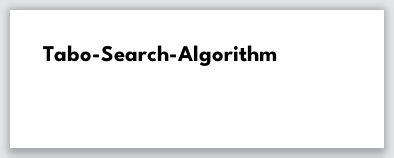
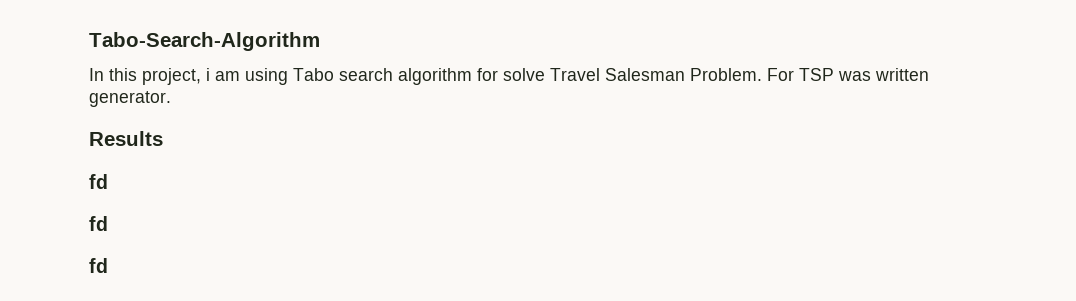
+ In this project, i am using Tabo search algorithm for solve Travel Salesman Problem. For TSP was written generator.
+ Results
+ fd
+ fd
+ fd

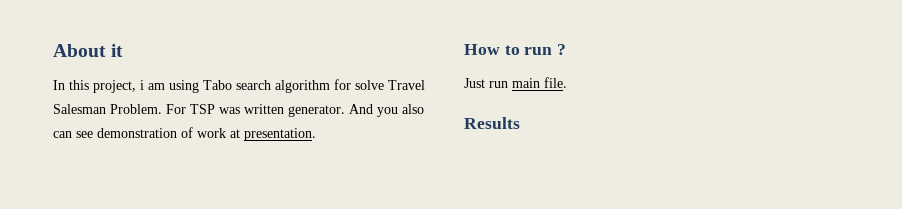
- Tabo-Search-Algorithm
+ About it
- For TSP was written generator.
+ For TSP was written generator. And you also can see demonstration of work at presentation.
+ How to run ?
+ Just run main file.
  Results
- fd
- fd
- fd

